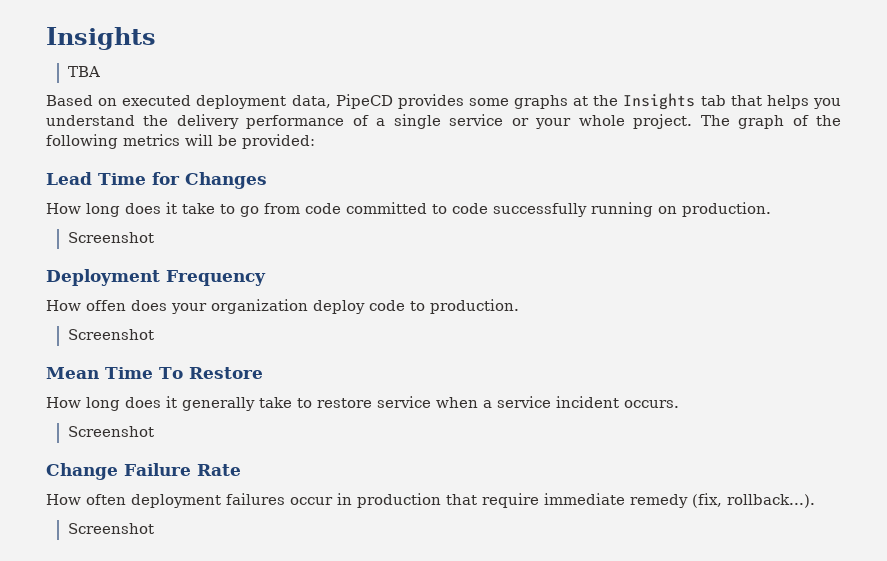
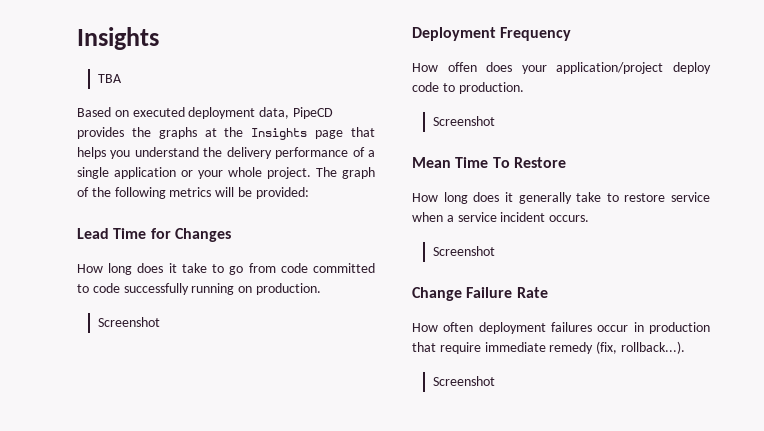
- Based on executed deployment data, PipeCD provides some graphs at the Insights tab that helps you understand the delivery performance of a single service or your whole project.
+ Based on executed deployment data, PipeCD provides the graphs at the Insights page that helps you understand the delivery performance of a single application or your whole project.
- How offen does your organization deploy code to production.
+ How offen does your application/project deploy code to production.

